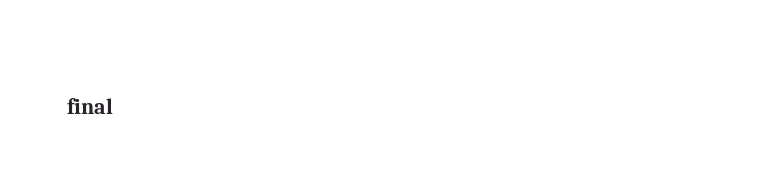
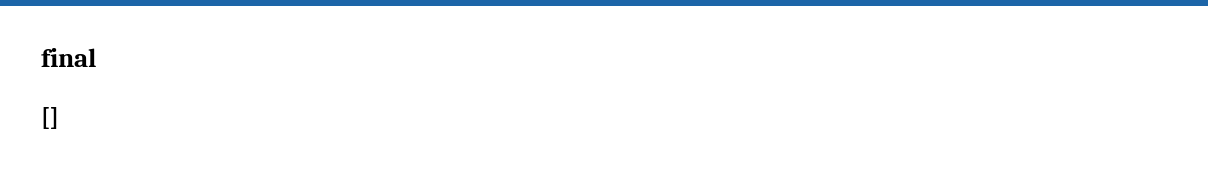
+ []

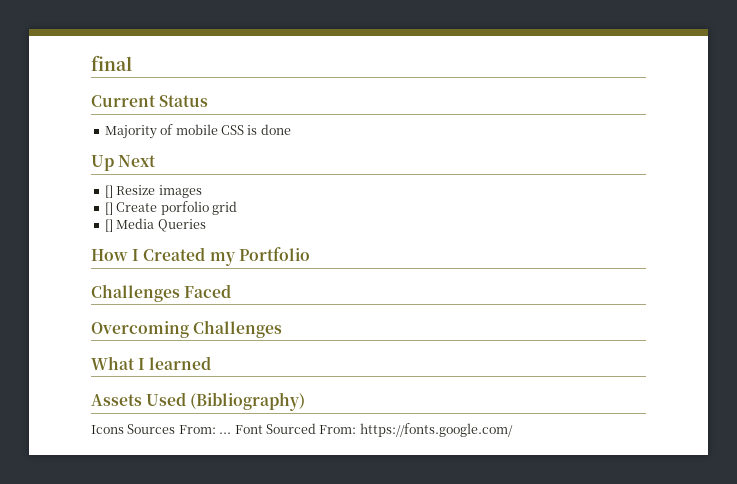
- []
+ Current Status
+ Majority of mobile CSS is done
+ Up Next
+ [] Resize images
+ [] Create porfolio grid
+ [] Media Queries
+ How I Created my Portfolio
+ Challenges Faced
+ Overcoming Challenges
+ What I learned
+ Assets Used (Bibliography)
+ Icons Sources From: ... Font Sourced From: https://fonts.google.com/

